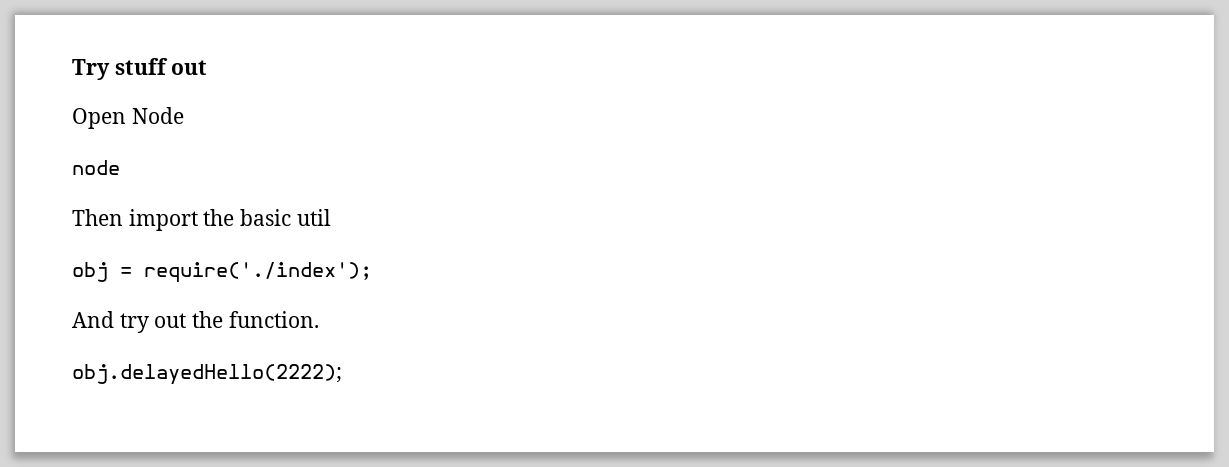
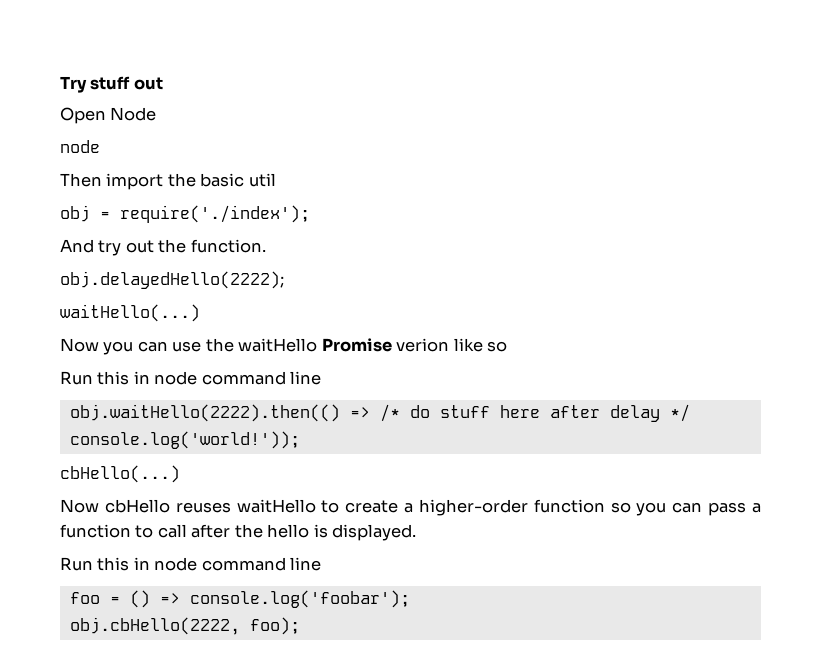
+ waitHello(...)
+ Now you can use the waitHello Promise verion like so
+ Run this in node command line
+ obj.waitHello(2222).then(() => /* do stuff here after delay */ console.log('world!'));
+ cbHello(...)
+ Now cbHello reuses waitHello to create a higher-order function so you can pass a function to call after the hello is displayed.
+ Run this in node command line
+ foo = () => console.log('foobar');
+ obj.cbHello(2222, foo);

